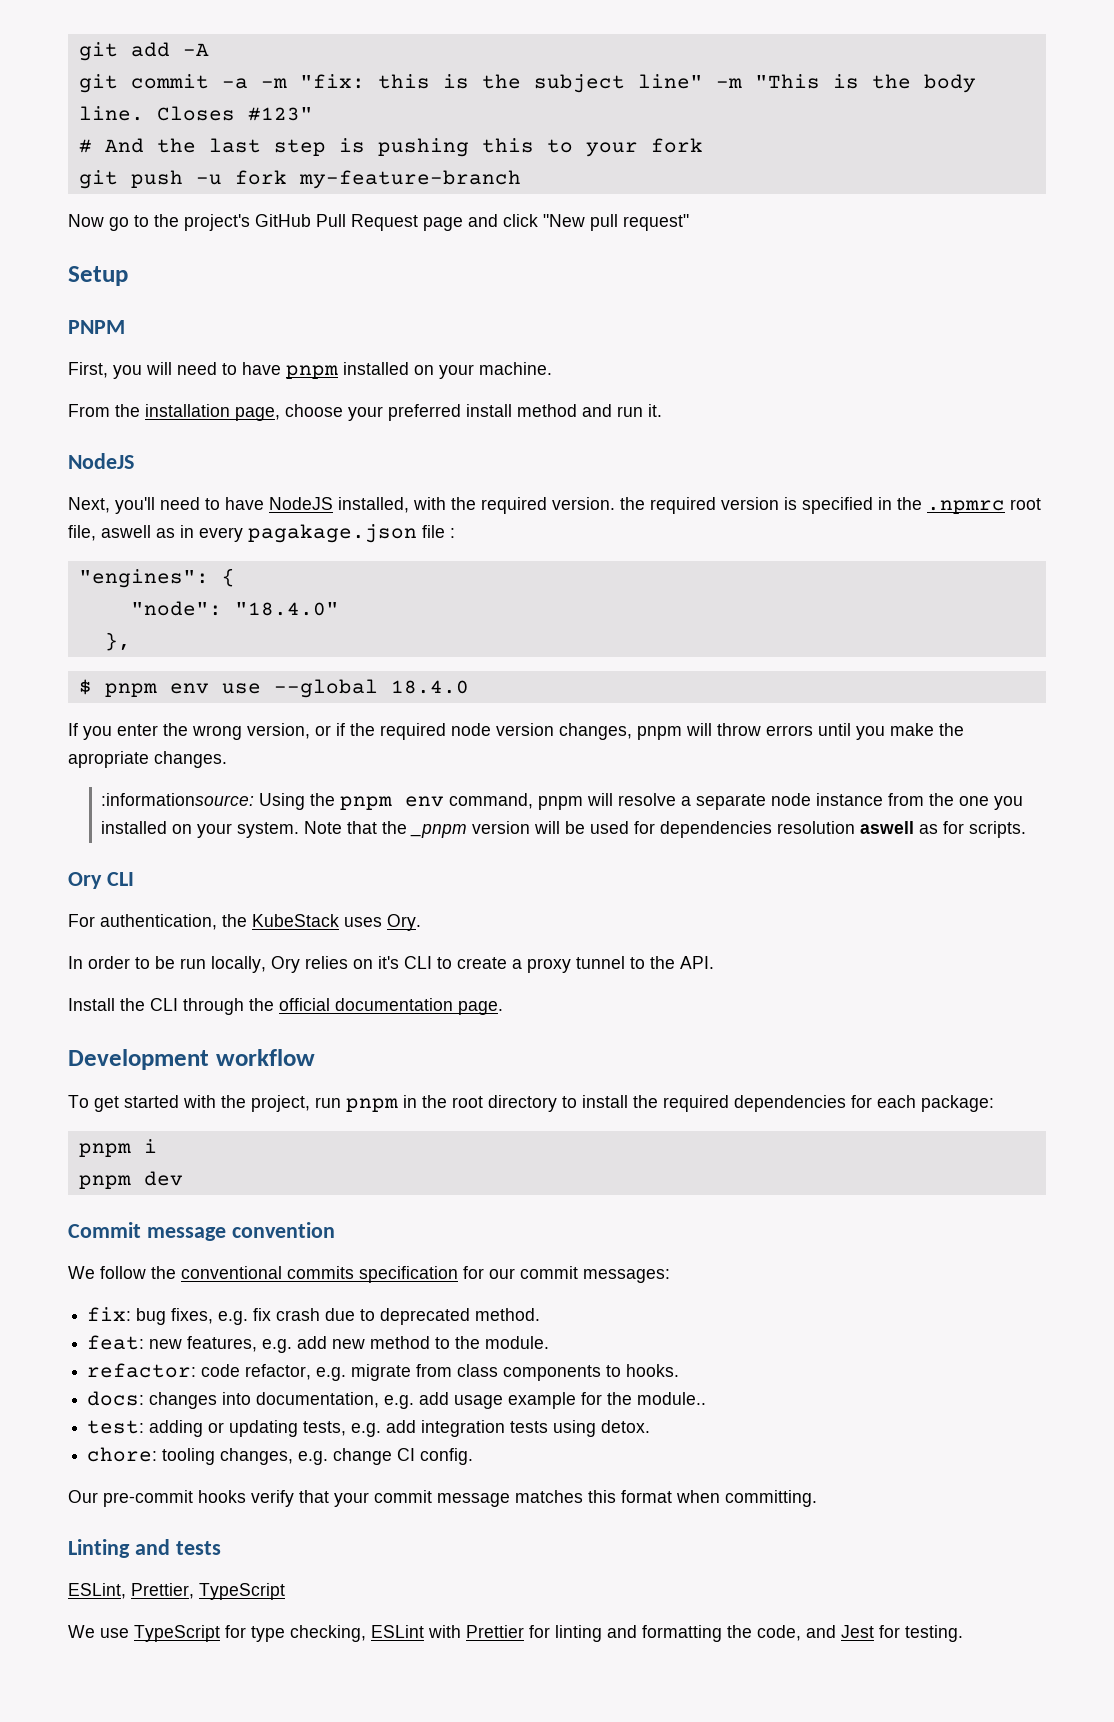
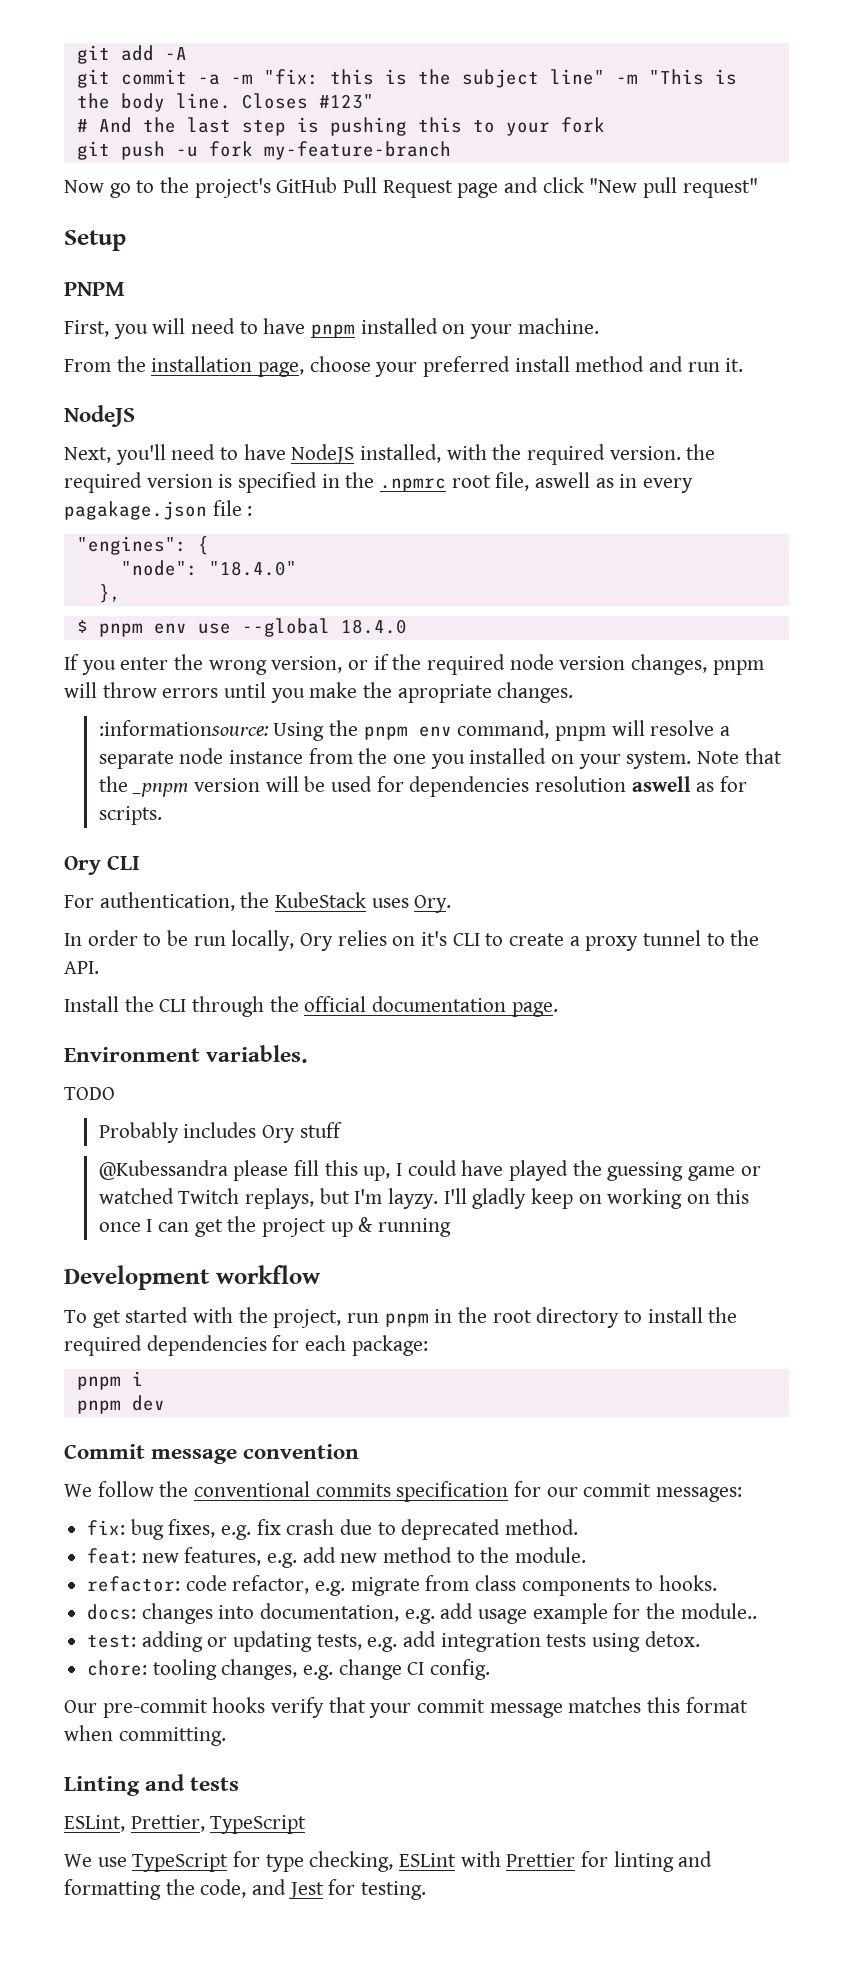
+ Environment variables.
+ TODO
+ Probably includes Ory stuff
+ @Kubessandra please fill this up, I could have played the guessing game or watched Twitch replays, but I'm layzy. I'll gladly keep on working on this once I can get the project up & running

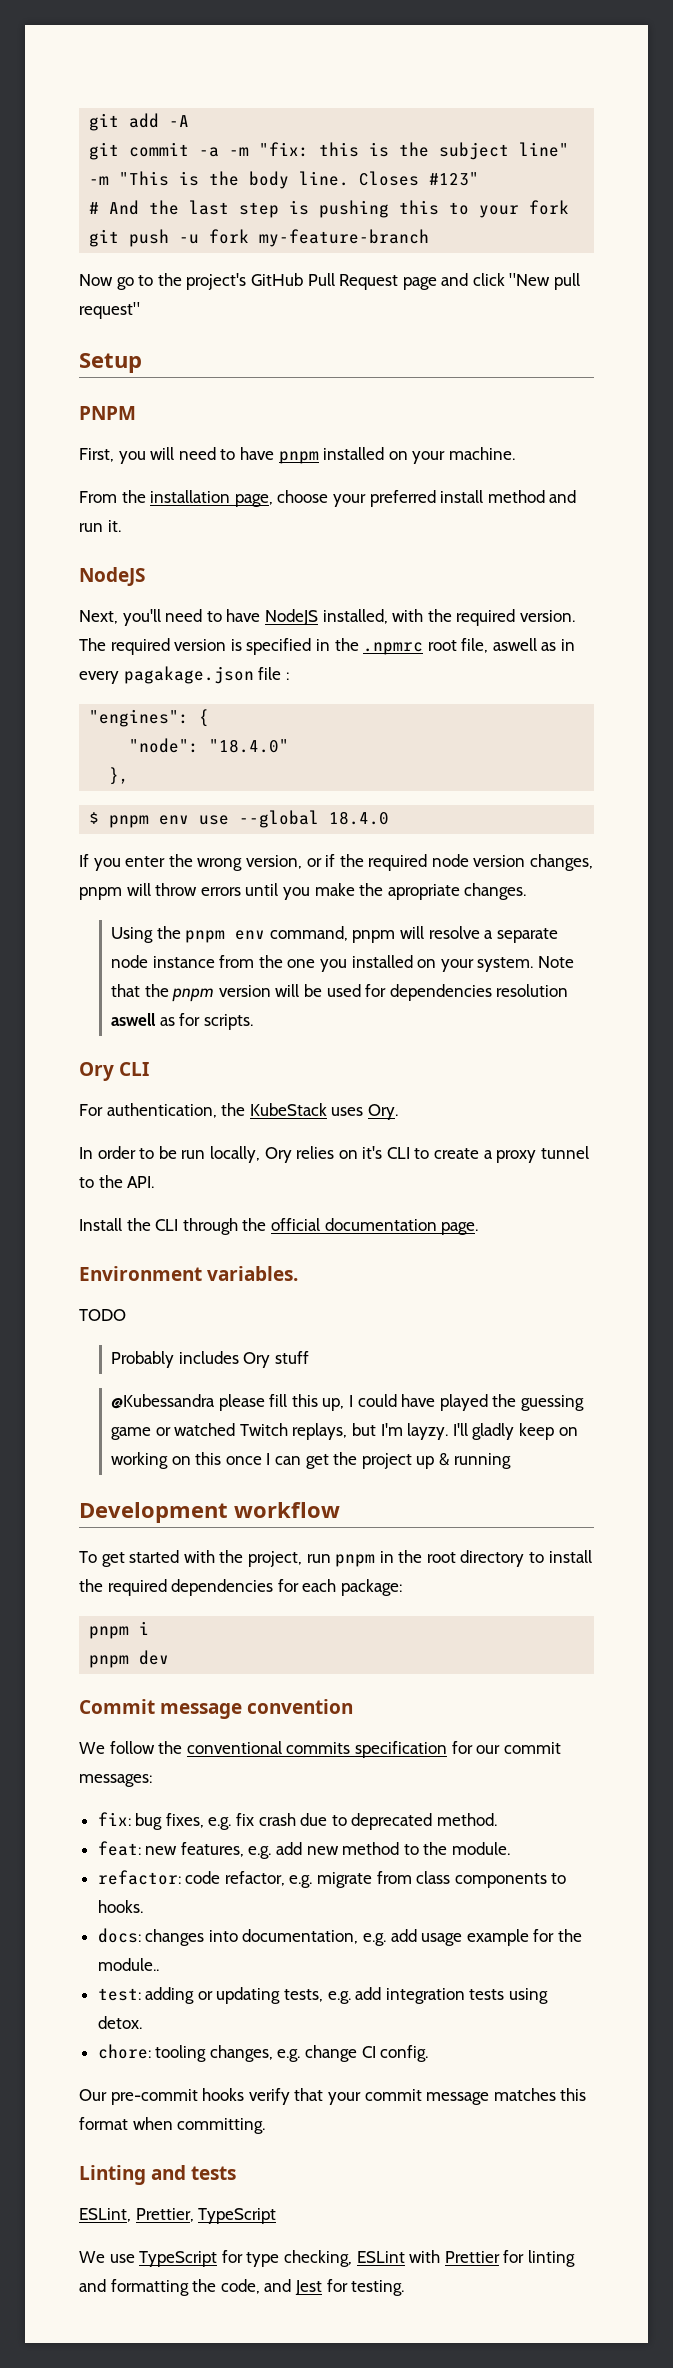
- Next, you'll need to have NodeJS installed, with the required version. the required version is specified in the .npmrc root file, aswell as in every pagakage.json file :
+ Next, you'll need to have NodeJS installed, with the required version. The required version is specified in the .npmrc root file, aswell as in every pagakage.json file :
- :informationsource: Using the pnpm env command, pnpm will resolve a separate node instance from the one you installed on your system.
+ Using the pnpm env command, pnpm will resolve a separate node instance from the one you installed on your system.
- Note that the _pnpm version will be used for dependencies resolution aswell as for scripts.
+ Note that the pnpm version will be used for dependencies resolution aswell as for scripts.

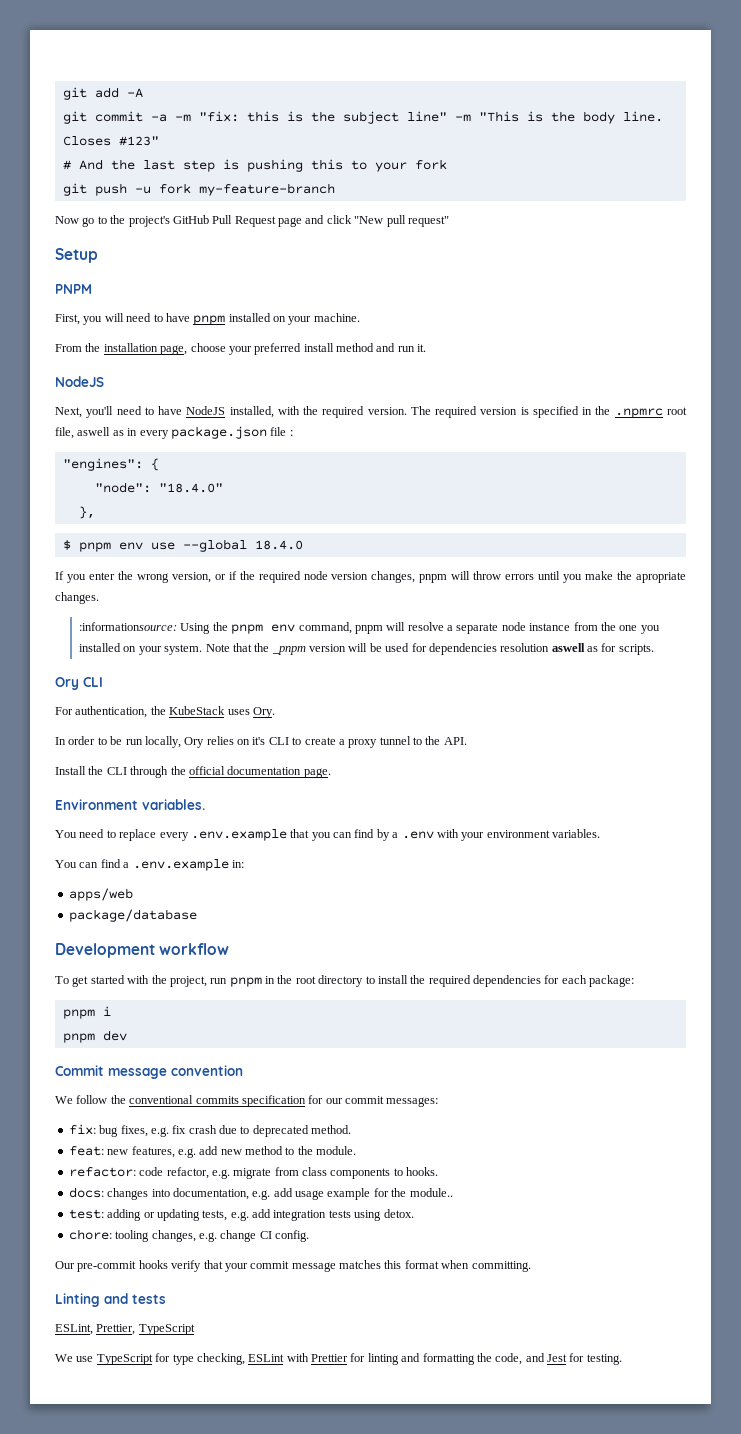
- The required version is specified in the .npmrc root file, aswell as in every pagakage.json file :
+ The required version is specified in the .npmrc root file, aswell as in every package.json file :
- Using the pnpm env command, pnpm will resolve a separate node instance from the one you installed on your system.
+ :informationsource: Using the pnpm env command, pnpm will resolve a separate node instance from the one you installed on your system.
- Note that the pnpm version will be used for dependencies resolution aswell as for scripts.
+ Note that the _pnpm version will be used for dependencies resolution aswell as for scripts.
- TODO
- Probably includes Ory stuff
- @Kubessandra please fill this up, I could have played the guessing game or watched Twitch replays, but I'm layzy. I'll gladly keep on working on this once I can get the project up & running
+ You need to replace every .env.example that you can find by a .env with your environment variables.
+ You can find a .env.example in:
+ apps/web
+ package/database

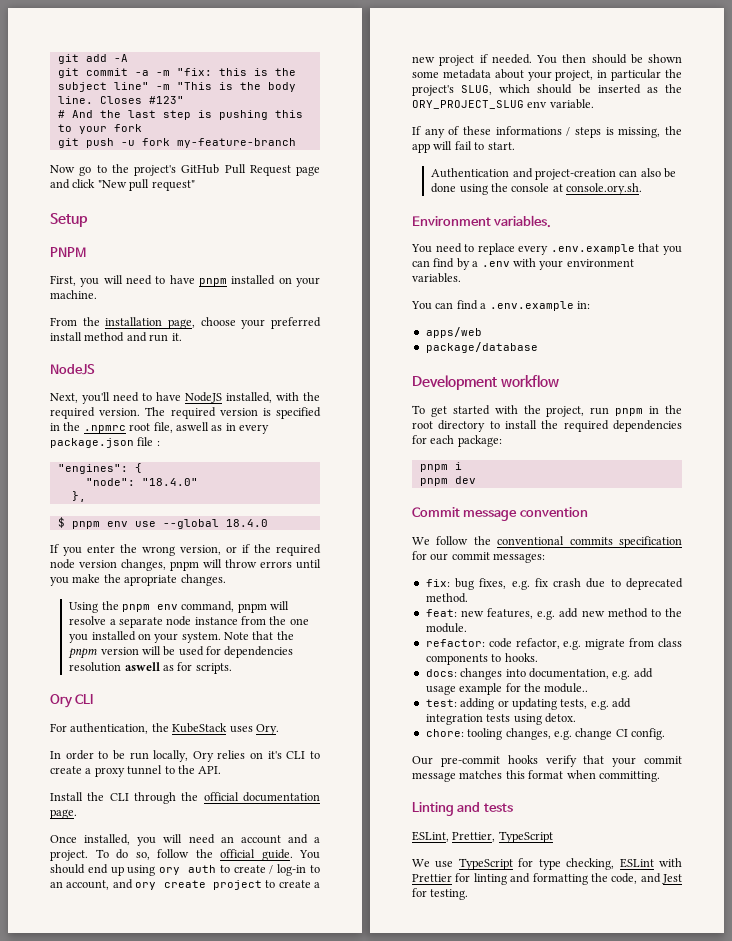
- :informationsource: Using the pnpm env command, pnpm will resolve a separate node instance from the one you installed on your system.
+ Using the pnpm env command, pnpm will resolve a separate node instance from the one you installed on your system.
- Note that the _pnpm version will be used for dependencies resolution aswell as for scripts.
+ Note that the pnpm version will be used for dependencies resolution aswell as for scripts.
+ Once installed, you will need an account and a project. To do so, follow the official guide. You should end up using ory auth to create / log-in to an account, and ory create project to create a new project if needed. You then should be shown some metadata about your project, in particular the project's SLUG, which should be inserted as the ORY_PROJECT_SLUG env variable.
+ If any of these informations / steps is missing, the app will fail to start.
+ Authentication and project-creation can also be done using the console at console.ory.sh.

